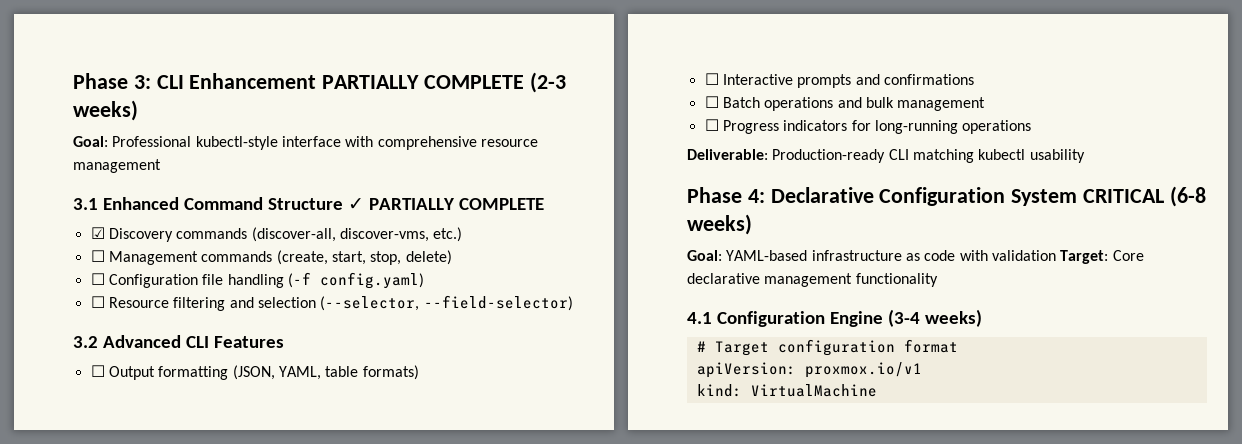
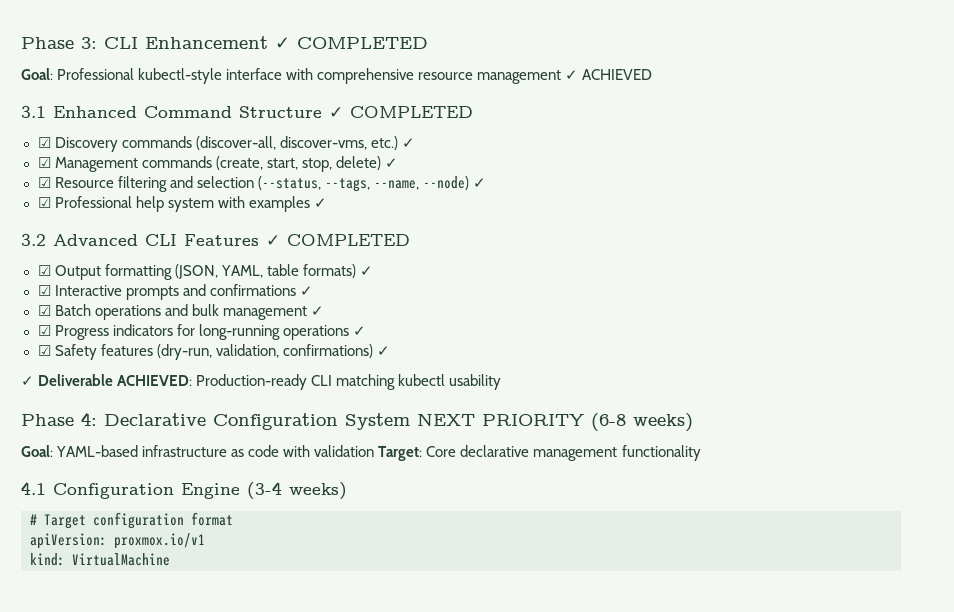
- Phase 3: CLI Enhancement PARTIALLY COMPLETE (2-3 weeks)
+ Phase 3: CLI Enhancement ✓ COMPLETED
- Goal: Professional kubectl-style interface with comprehensive resource management
+ Goal: Professional kubectl-style interface with comprehensive resource management ✓ ACHIEVED
- 3.1 Enhanced Command Structure ✓ PARTIALLY COMPLETE
+ 3.1 Enhanced Command Structure ✓ COMPLETED
- ☑ Discovery commands (discover-all, discover-vms, etc.)
- ☐ Management commands (create, start, stop, delete)
- ☐ Configuration file handling (-f config.yaml)
- ☐ Resource filtering and selection (--selector, --field-selector)
+ ☑ Discovery commands (discover-all, discover-vms, etc.) ✓
+ ☑ Management commands (create, start, stop, delete) ✓
+ ☑ Resource filtering and selection (--status, --tags, --name, --node) ✓
+ ☑ Professional help system with examples ✓
- 3.2 Advanced CLI Features
- ☐ Output formatting (JSON, YAML, table formats)
- ☐ Interactive prompts and confirmations
- ☐ Batch operations and bulk management
- ☐ Progress indicators for long-running operations
- Deliverable: Production-ready CLI matching kubectl usability
+ 3.2 Advanced CLI Features ✓ COMPLETED
+ ☑ Output formatting (JSON, YAML, table formats) ✓
+ ☑ Interactive prompts and confirmations ✓
+ ☑ Batch operations and bulk management ✓
+ ☑ Progress indicators for long-running operations ✓
+ ☑ Safety features (dry-run, validation, confirmations) ✓
+ ✓ Deliverable ACHIEVED: Production-ready CLI matching kubectl usability
- Phase 4: Declarative Configuration System CRITICAL (6-8 weeks)
+ Phase 4: Declarative Configuration System NEXT PRIORITY (6-8 weeks)

